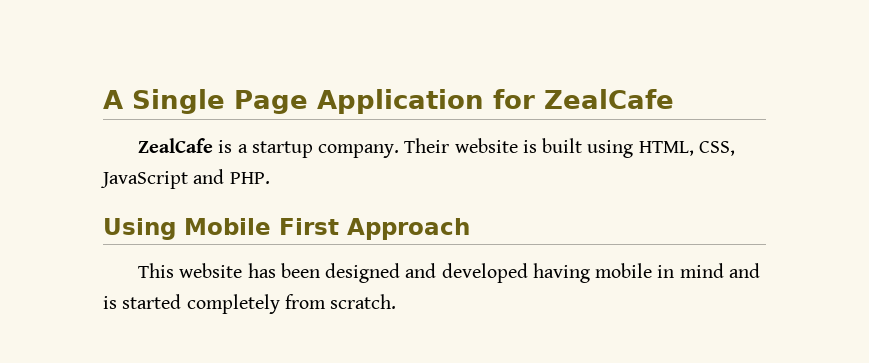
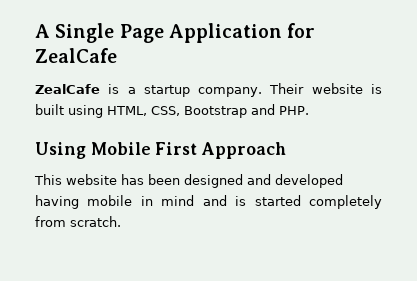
- Their website is built using HTML, CSS, JavaScript and PHP.
+ Their website is built using HTML, CSS, Bootstrap and PHP.

